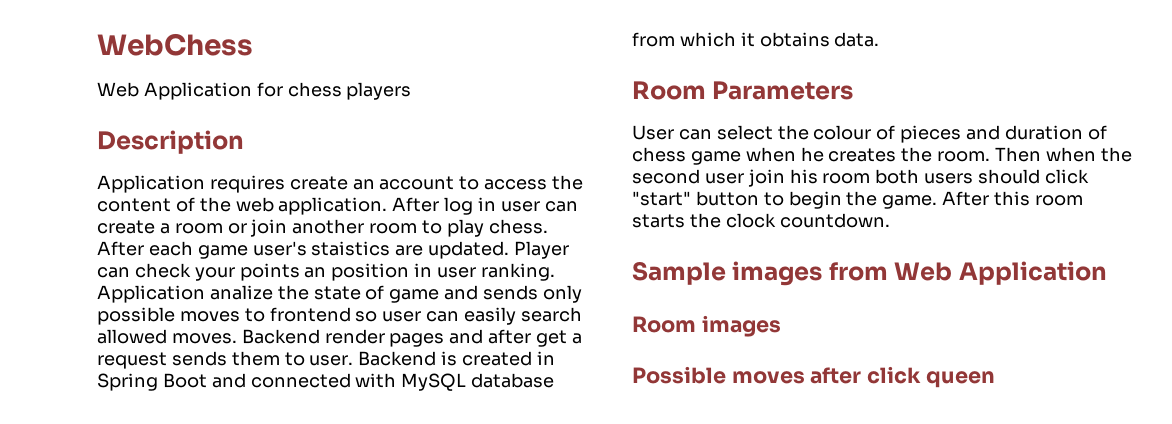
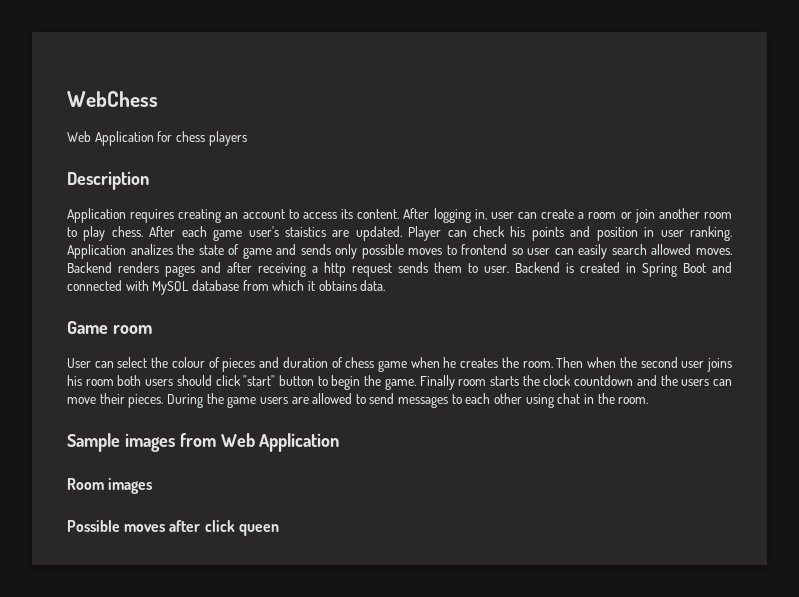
- Application requires create an account to access the content of the web application. After log in user can create a room or join another room to play chess.
+ Application requires creating an account to access its content. After logging in, user can create a room or join another room to play chess.
- Player can check your points an position in user ranking.
+ Player can check his points and position in user ranking.
- Application analize the state of game and sends only possible moves to frontend so user can easily search allowed moves.
+ Application analizes the state of game and sends only possible moves to frontend so user can easily search allowed moves.
- Backend render pages and after get a request sends them to user.
+ Backend renders pages and after receiving a http request sends them to user.
- Room Parameters
+ Game room
- Then when the second user join his room both users should click "start" button to begin the game.
+ Then when the second user joins his room both users should click "start" button to begin the game.
- After this room starts the clock countdown.
+ Finally room starts the clock countdown and the users can move their pieces. During the game users are allowed to send messages to each other using chat in the room.

